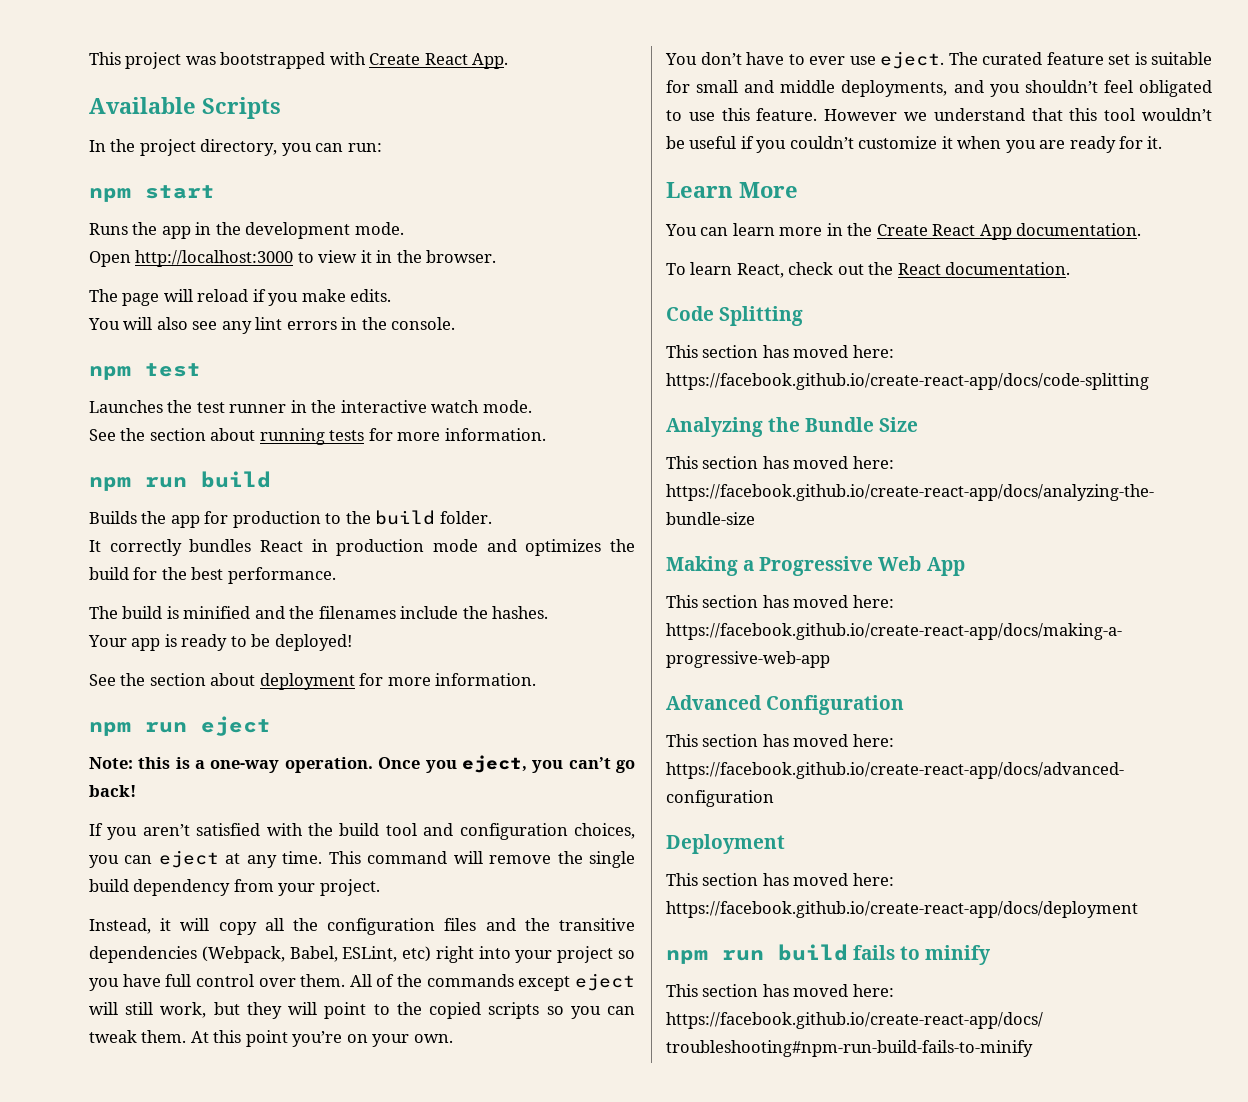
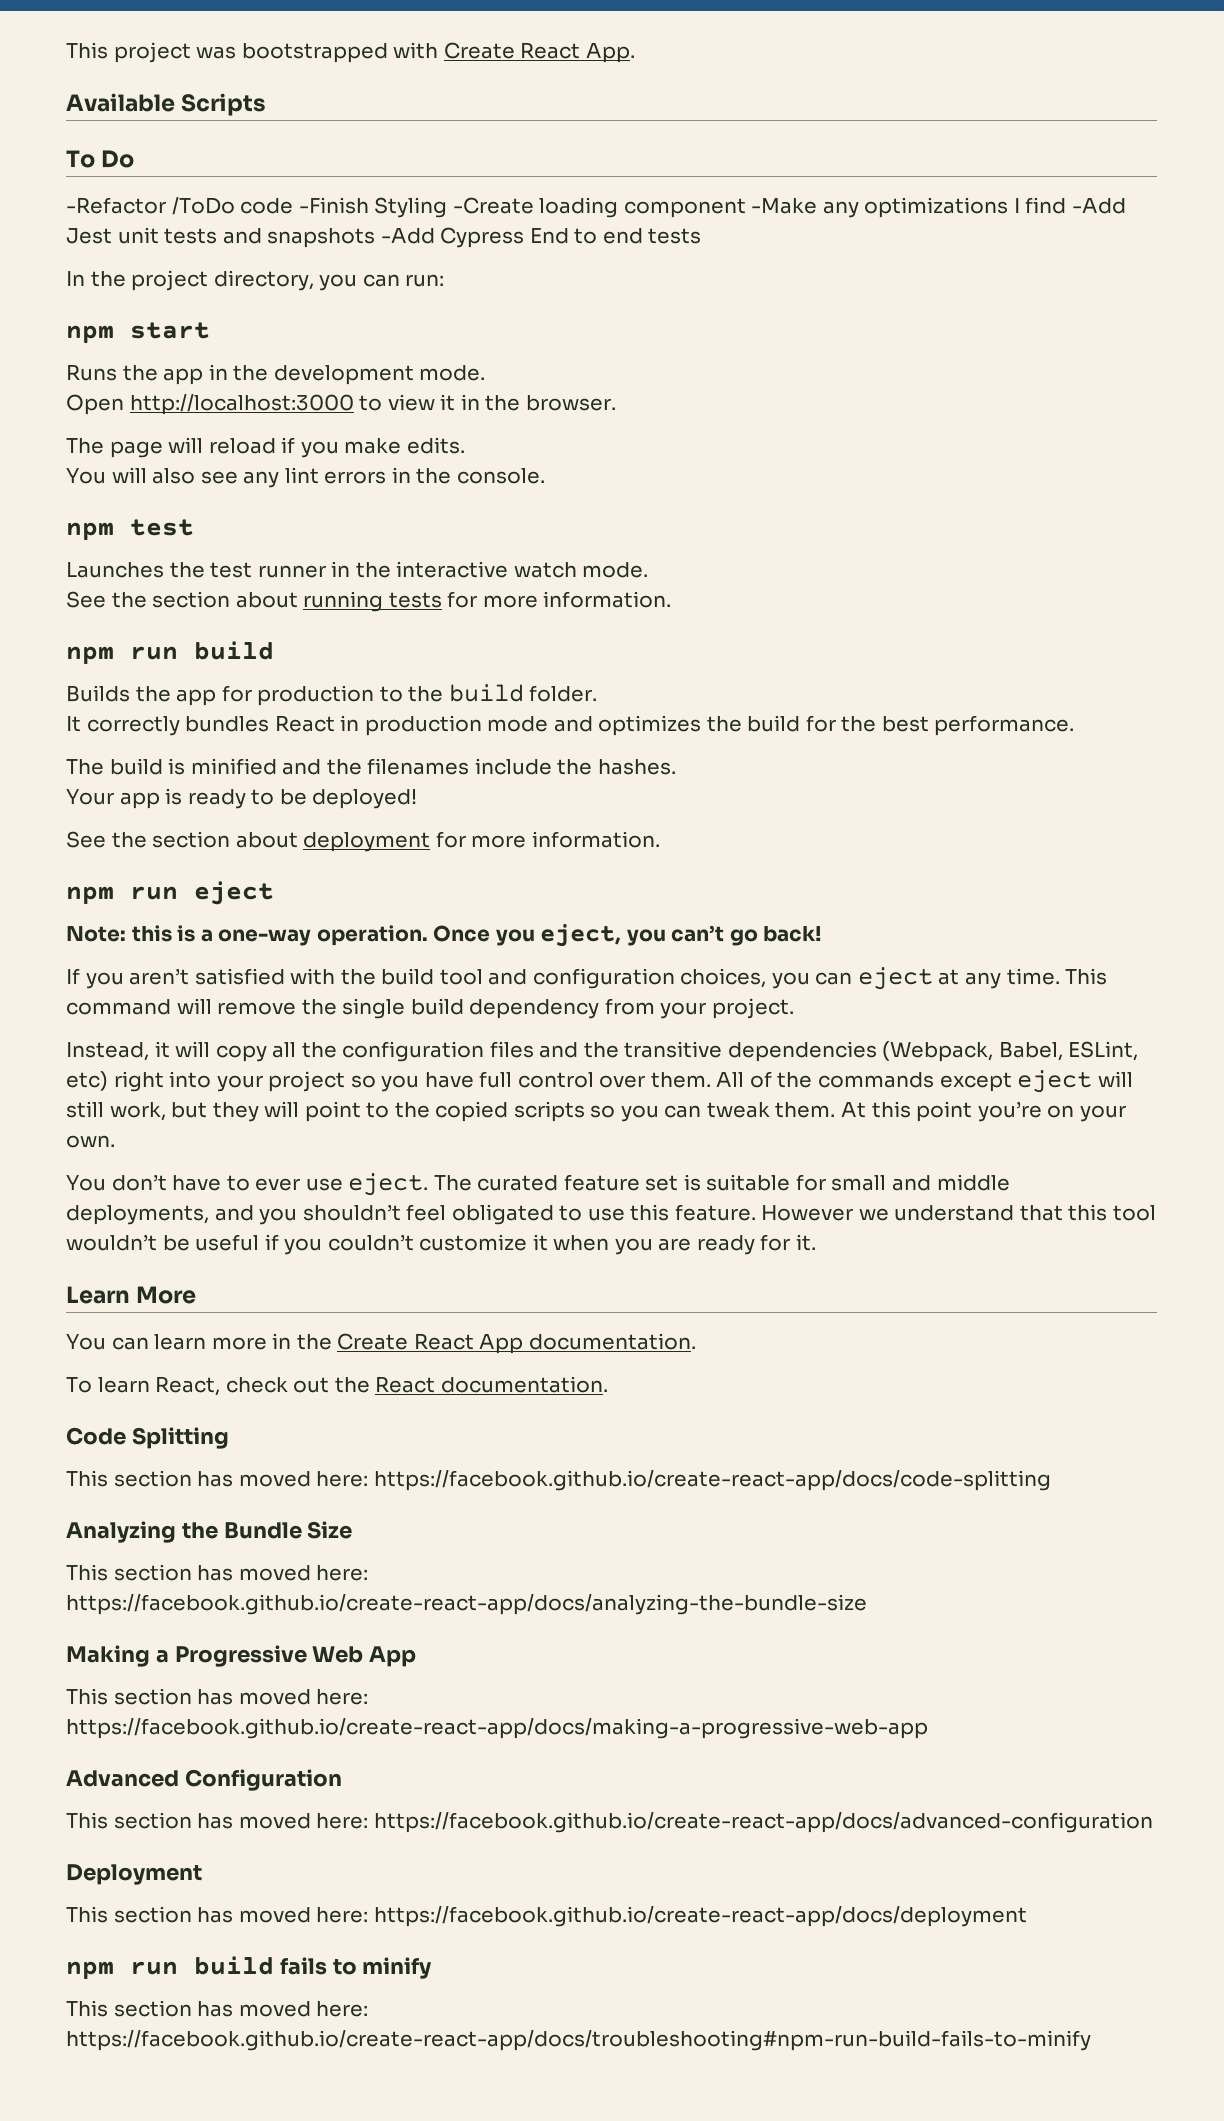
+ To Do
+ -Refactor /ToDo code -Finish Styling -Create loading component -Make any optimizations I find -Add Jest unit tests and snapshots -Add Cypress End to end tests

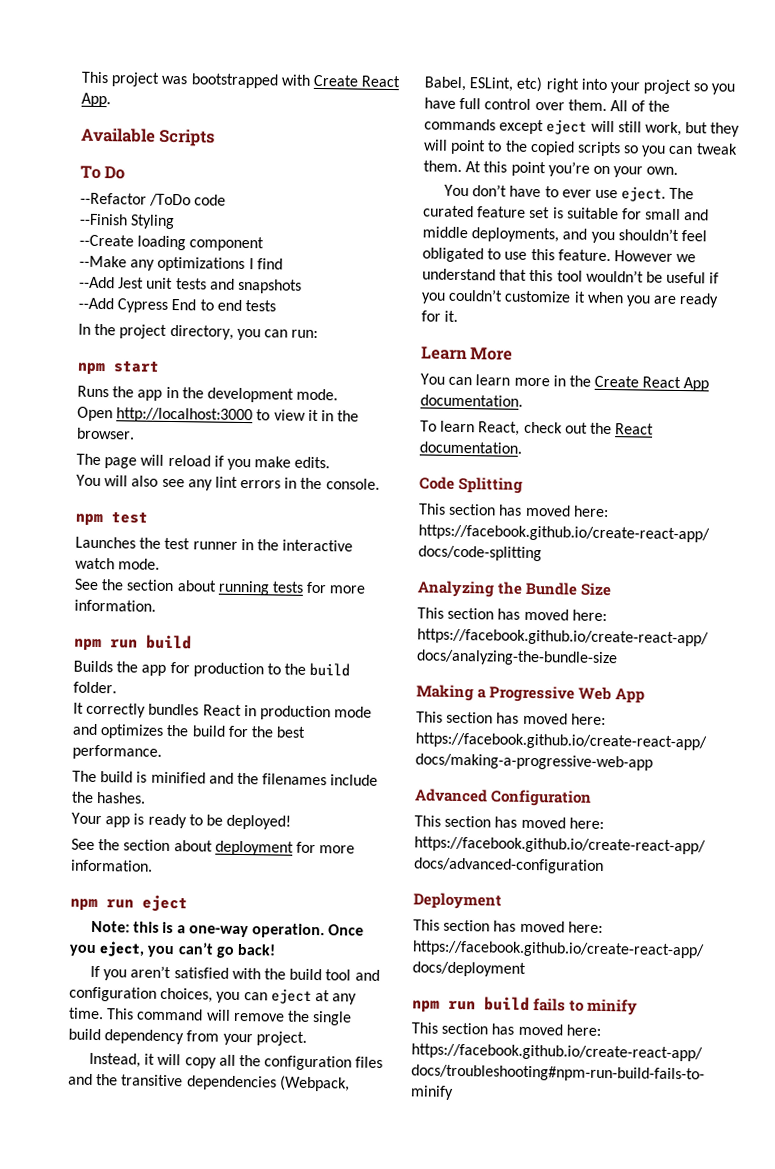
- -Refactor /ToDo code -Finish Styling -Create loading component -Make any optimizations I find -Add Jest unit tests and snapshots -Add Cypress End to end tests
+ --Refactor /ToDo code
+ --Finish Styling
+ --Create loading component
+ --Make any optimizations I find
+ --Add Jest unit tests and snapshots
+ --Add Cypress End to end tests

